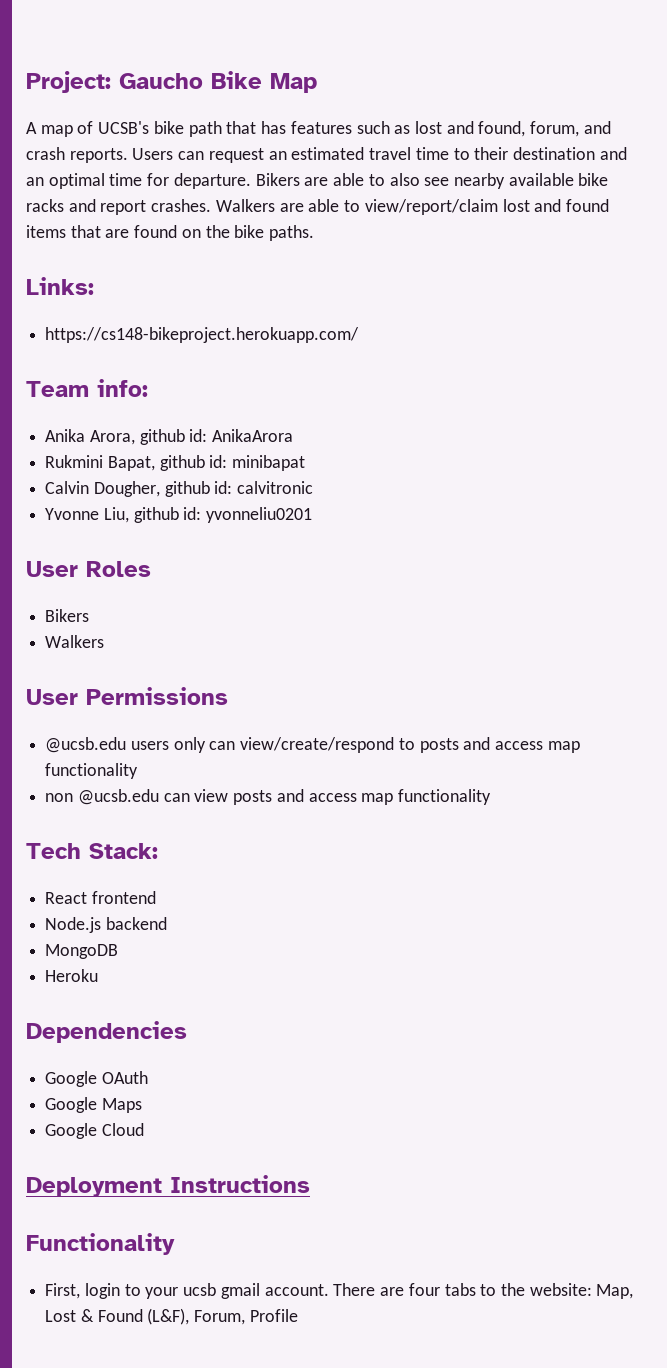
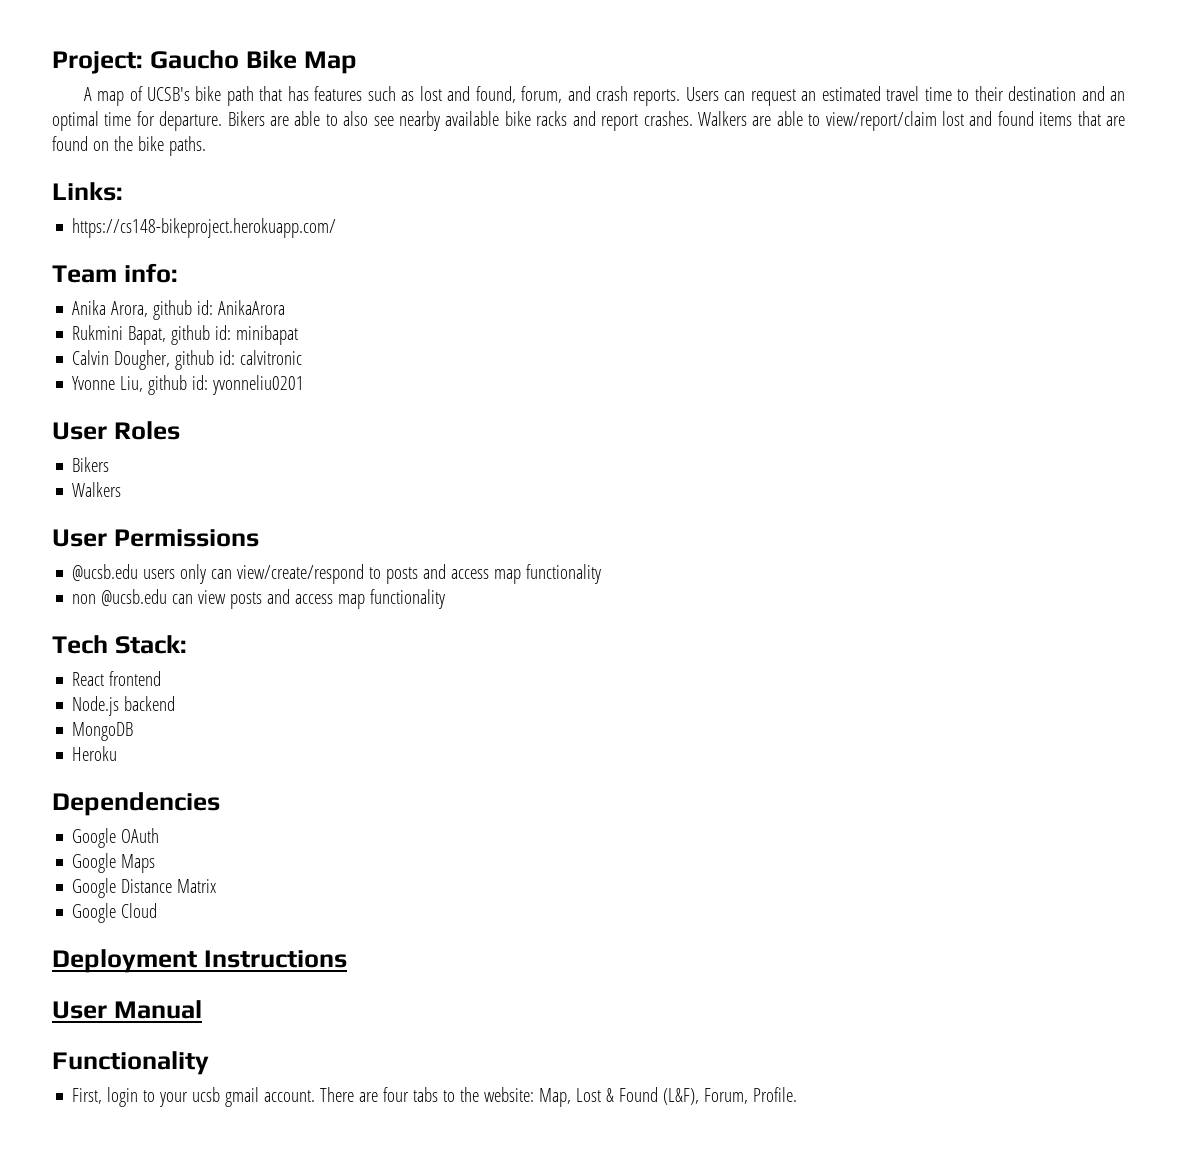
+ Google Distance Matrix
+ User Manual
- There are four tabs to the website: Map, Lost & Found (L&F), Forum, Profile
+ There are four tabs to the website: Map, Lost & Found (L&F), Forum, Profile.

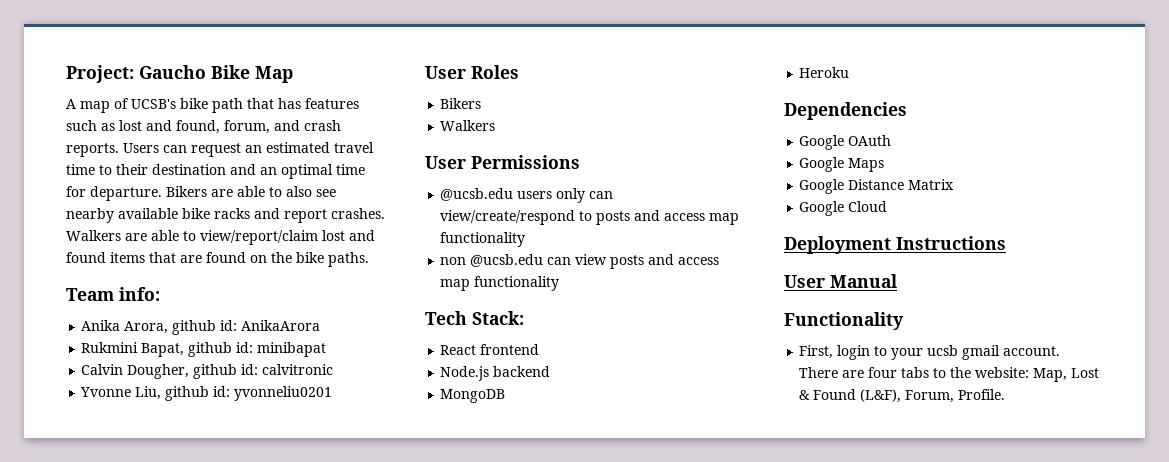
- Links:
- https://cs148-bikeproject.herokuapp.com/

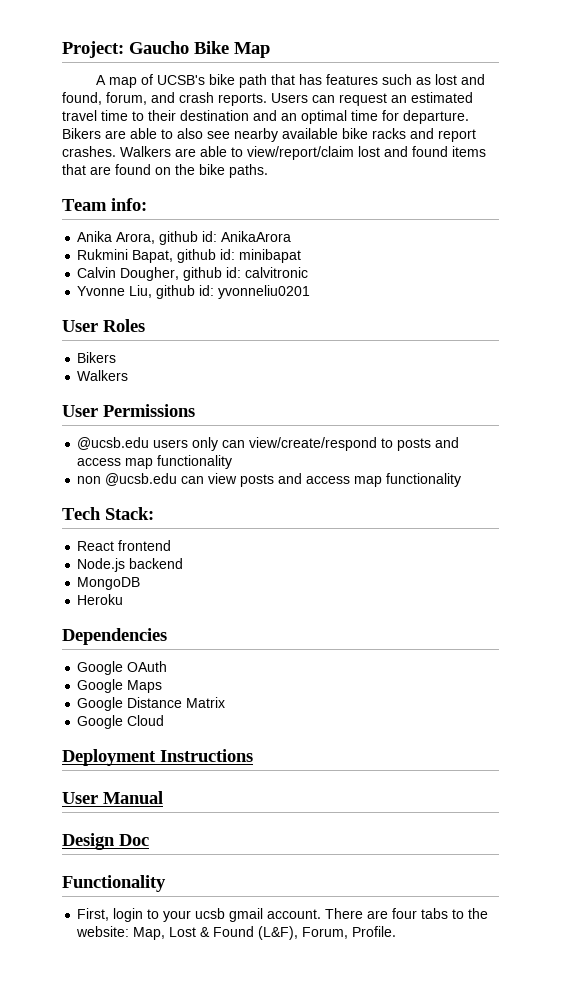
+ Design Doc

